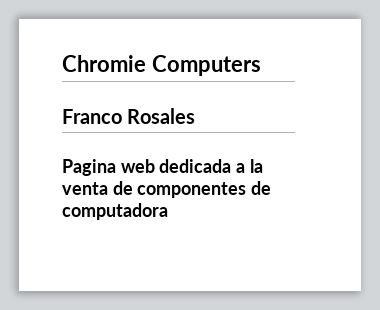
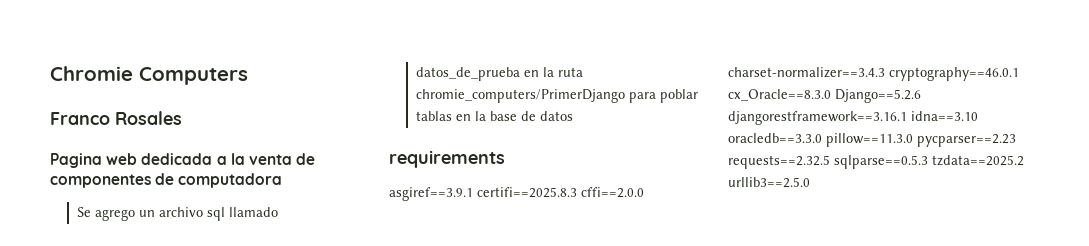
+ Se agrego un archivo sql llamado datos_de_prueba en la ruta chromie_computers/PrimerDjango para poblar tablas en la base de datos
+ requirements
+ asgiref==3.9.1 certifi==2025.8.3 cffi==2.0.0 charset-normalizer==3.4.3 cryptography==46.0.1 cx_Oracle==8.3.0 Django==5.2.6 djangorestframework==3.16.1 idna==3.10 oracledb==3.3.0 pillow==11.3.0 pycparser==2.23 requests==2.32.5 sqlparse==0.5.3 tzdata==2025.2 urllib3==2.5.0

